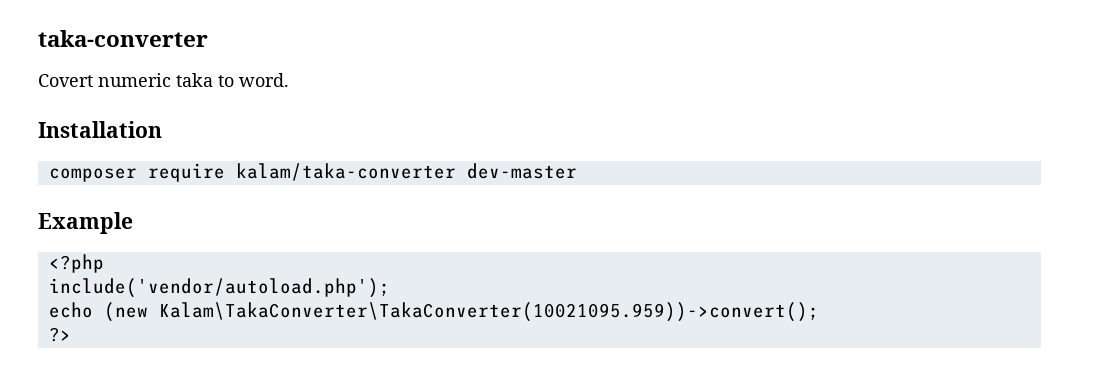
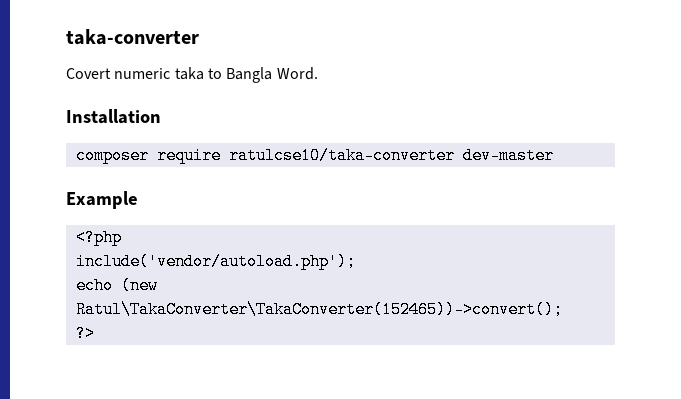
- Covert numeric taka to word.
+ Covert numeric taka to Bangla Word.
- composer require kalam/taka-converter dev-master
+ composer require ratulcse10/taka-converter dev-master
- echo (new Kalam\TakaConverter\TakaConverter(10021095.959))->convert();
+ echo (new Ratul\TakaConverter\TakaConverter(152465))->convert();

